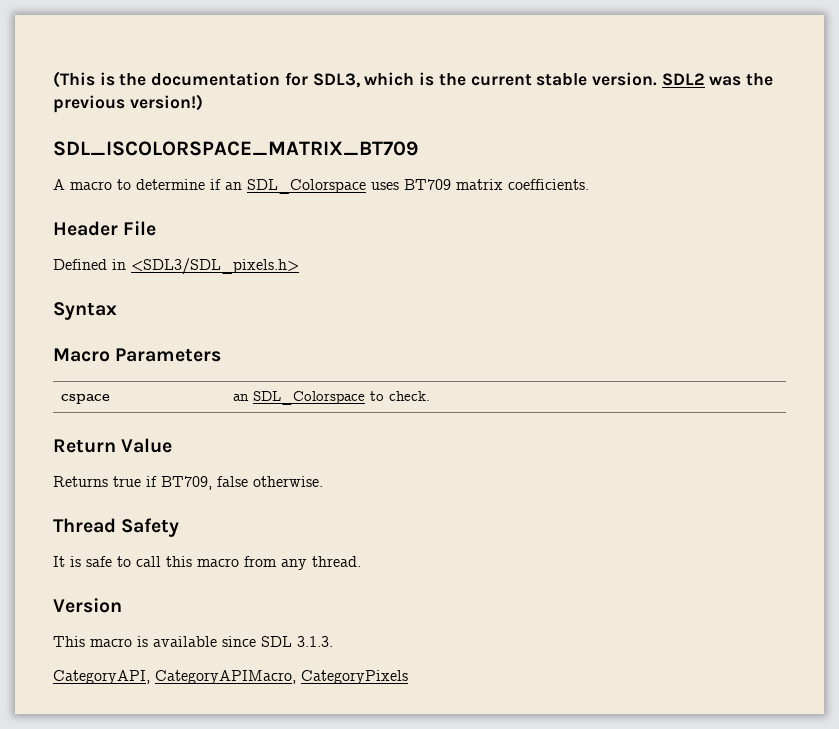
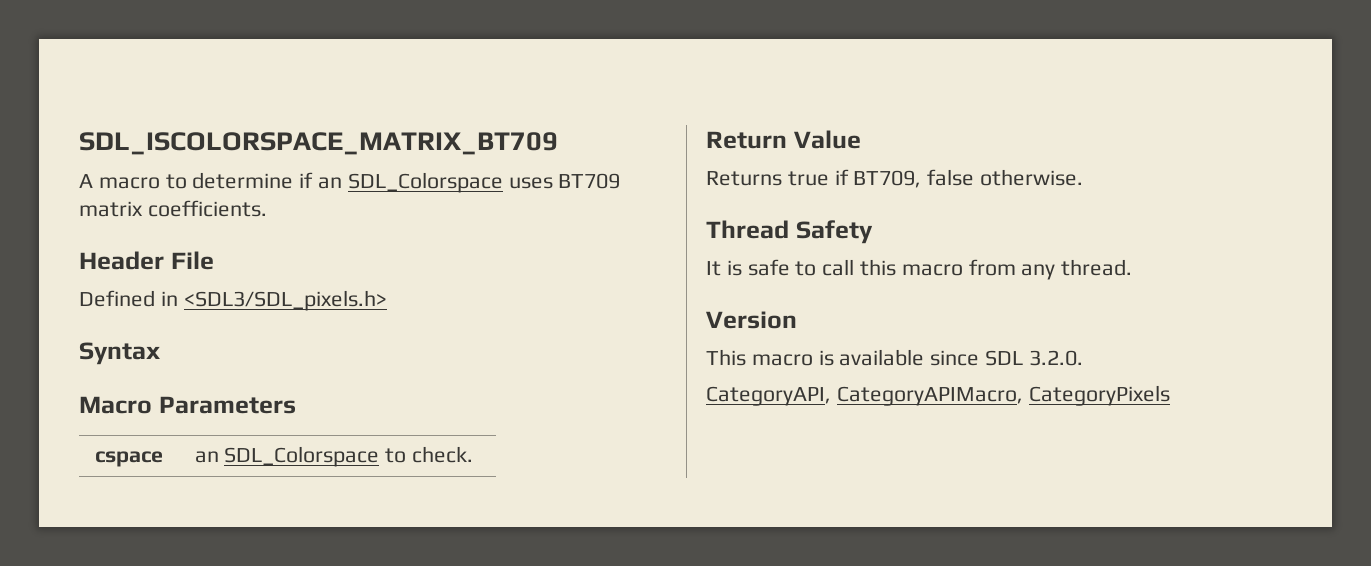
- (This is the documentation for SDL3, which is the current stable version. SDL2 was the previous version!)
- This macro is available since SDL 3.1.3.
+ This macro is available since SDL 3.2.0.

